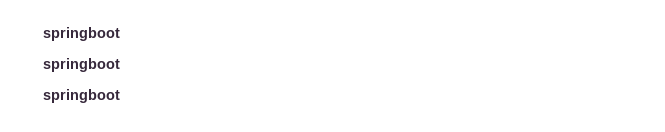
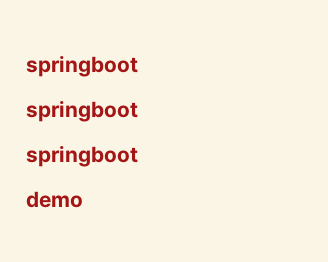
+ demo

